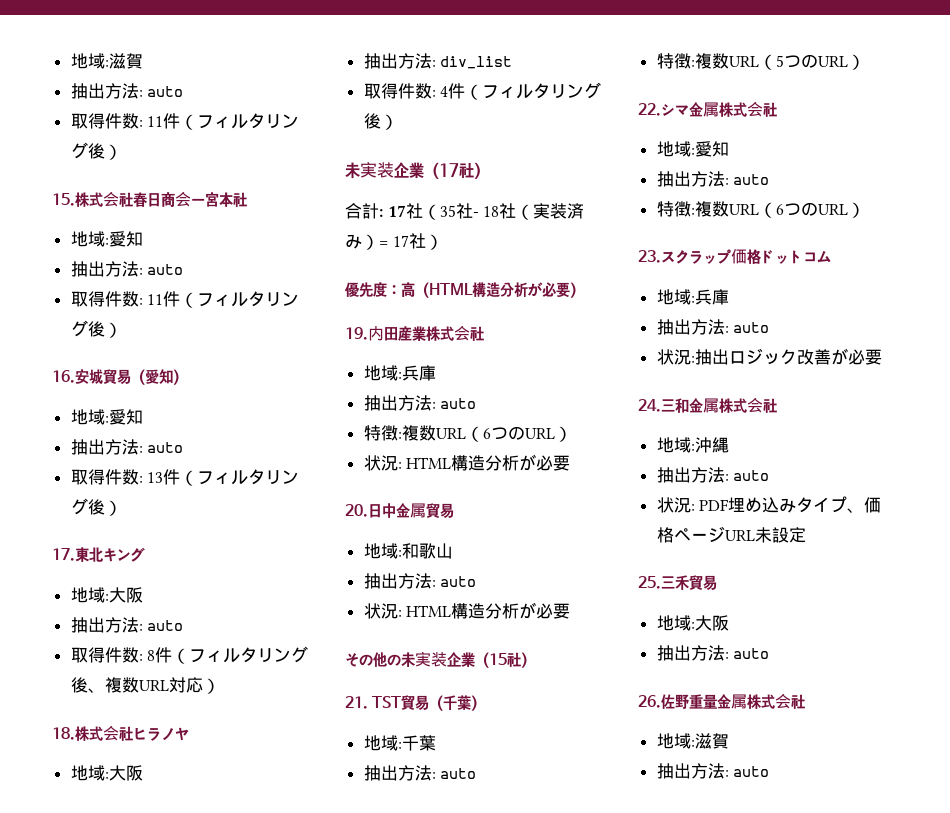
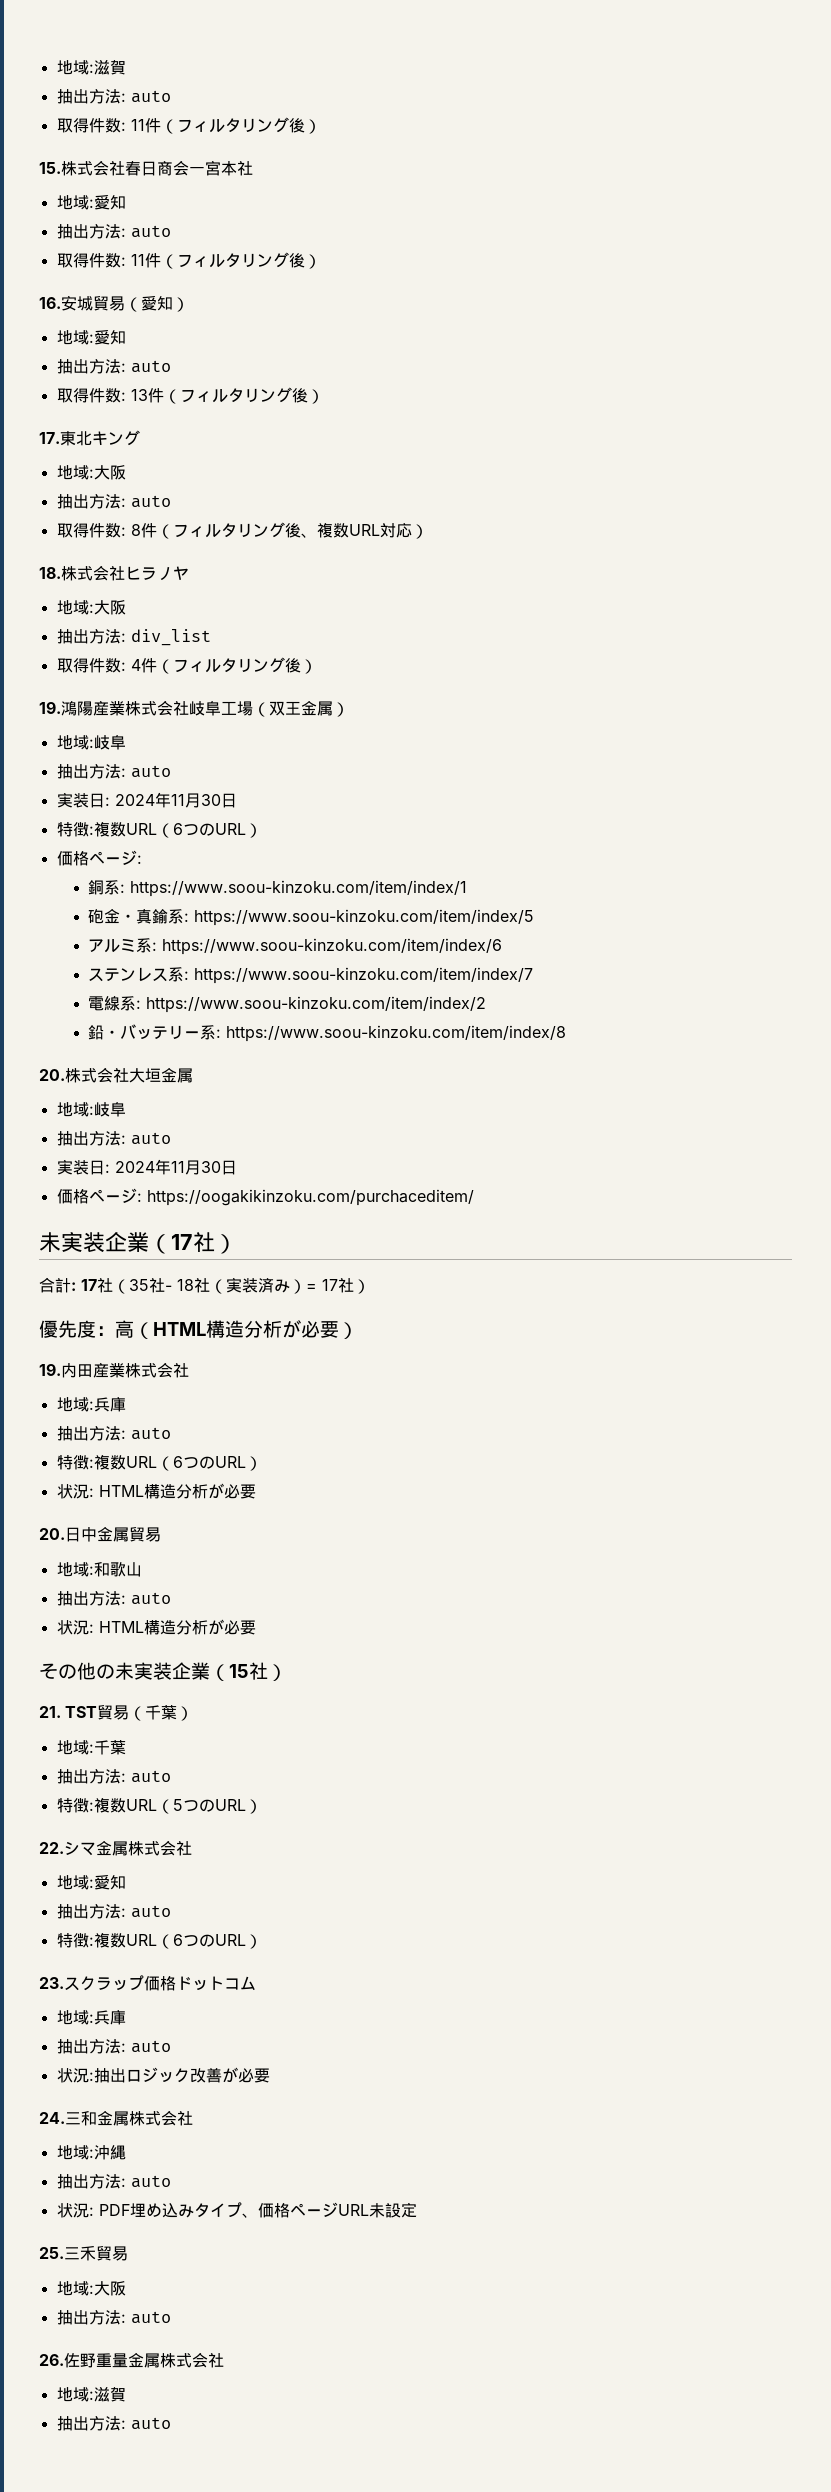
+ 19.鴻陽産業株式会社岐阜工場（双王金属）
+ 地域:岐阜
+ 抽出方法: auto
+ 実装日: 2024年11月30日
+ 特徴:複数URL（6つのURL）
+ 価格ページ:
+ 銅系: https://www.soou-kinzoku.com/item/index/1
+ 砲金・真鍮系: https://www.soou-kinzoku.com/item/index/5
+ アルミ系: https://www.soou-kinzoku.com/item/index/6
+ ステンレス系: https://www.soou-kinzoku.com/item/index/7
+ 電線系: https://www.soou-kinzoku.com/item/index/2
+ 鉛・バッテリー系: https://www.soou-kinzoku.com/item/index/8
+ 20.株式会社大垣金属
+ 地域:岐阜
+ 抽出方法: auto
+ 実装日: 2024年11月30日
+ 価格ページ: https://oogakikinzoku.com/purchaceditem/

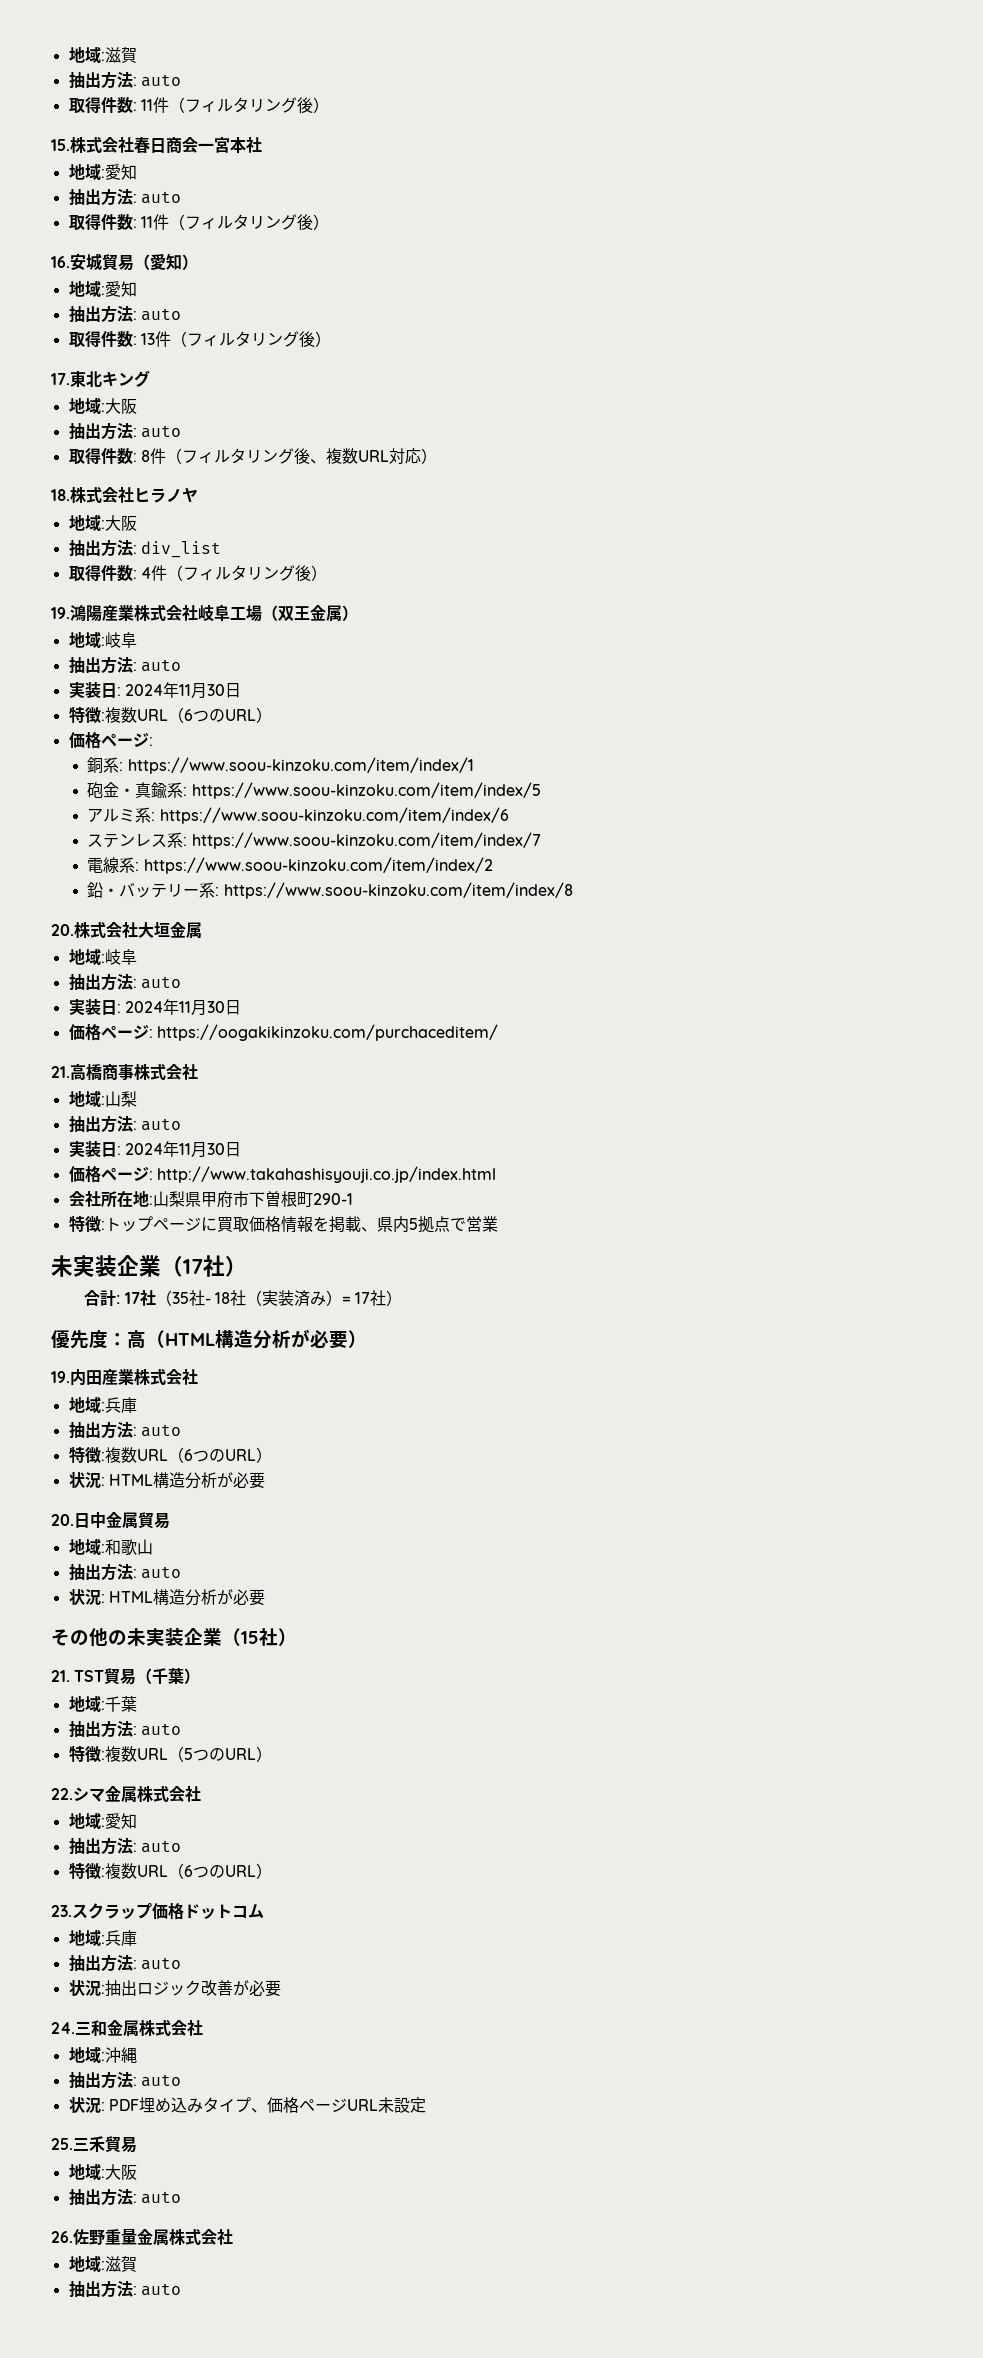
+ 21.高橋商事株式会社
+ 地域:山梨
+ 抽出方法: auto
+ 実装日: 2024年11月30日
+ 価格ページ: http://www.takahashisyouji.co.jp/index.html
+ 会社所在地:山梨県甲府市下曽根町290-1
+ 特徴:トップページに買取価格情報を掲載、県内5拠点で営業

